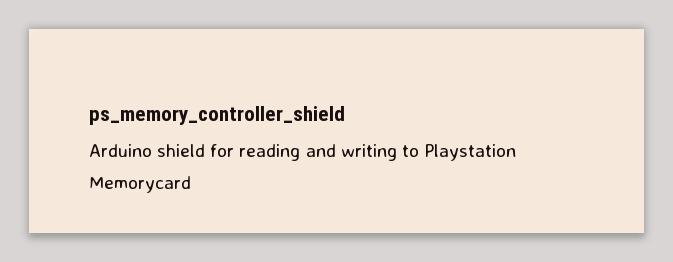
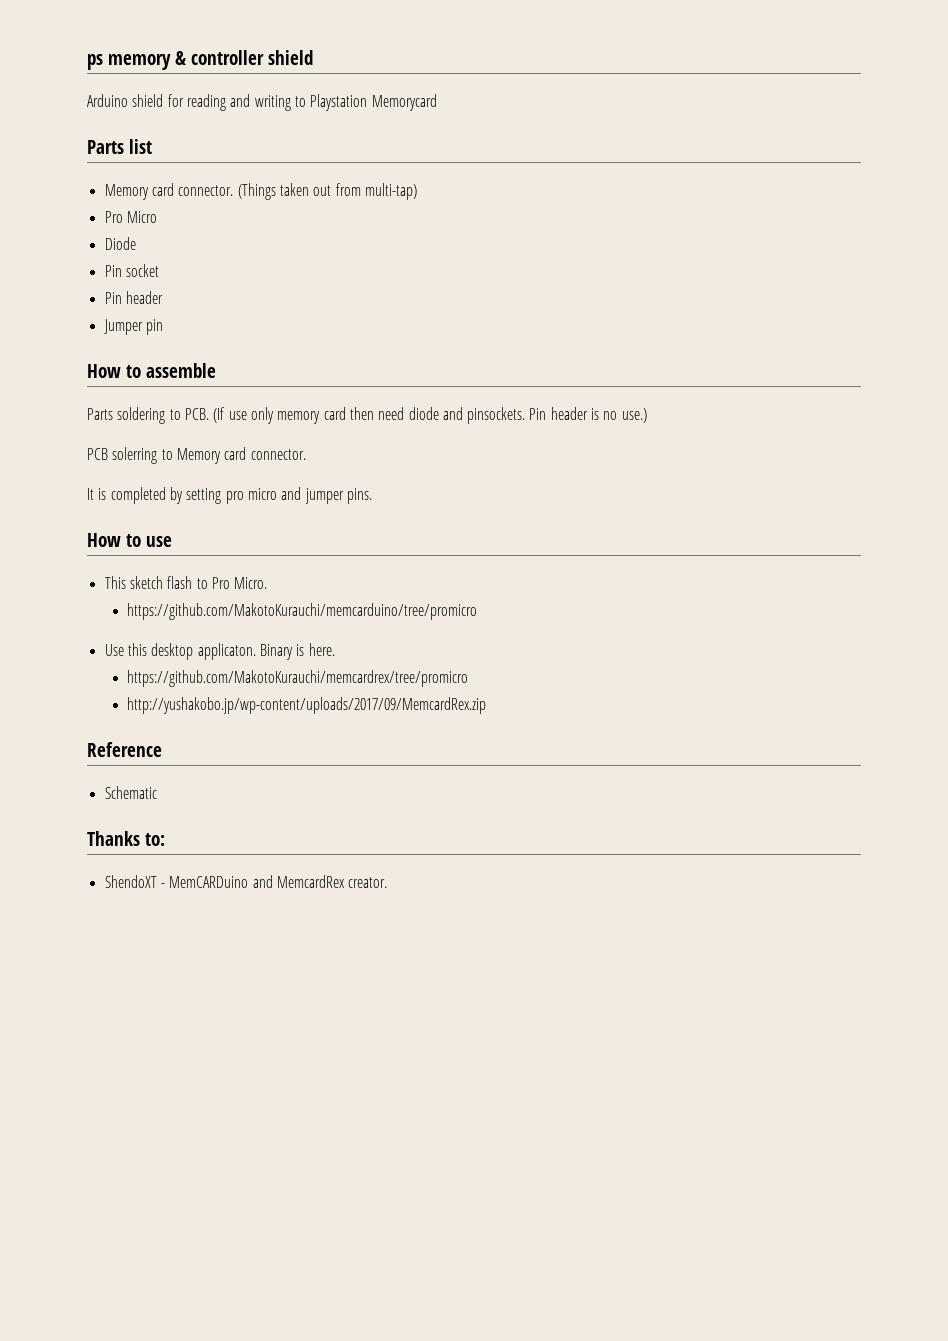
- ps_memory_controller_shield
+ ps memory & controller shield
+ Parts list
+ Memory card connector. (Things taken out from multi-tap)
+ Pro Micro
+ Diode
+ Pin socket
+ Pin header
+ Jumper pin
+ How to assemble
+ Parts soldering to PCB. (If use only memory card then need diode and pinsockets. Pin header is no use.)
+ PCB solerring to Memory card connector.
+ It is completed by setting pro micro and jumper pins.
+ How to use
+ This sketch flash to Pro Micro.
+ https://github.com/MakotoKurauchi/memcarduino/tree/promicro
+ Use this desktop applicaton. Binary is here.
+ https://github.com/MakotoKurauchi/memcardrex/tree/promicro
+ http://yushakobo.jp/wp-content/uploads/2017/09/MemcardRex.zip
+ Reference
+ Schematic
+ Thanks to:
+ ShendoXT - MemCARDuino and MemcardRex creator.

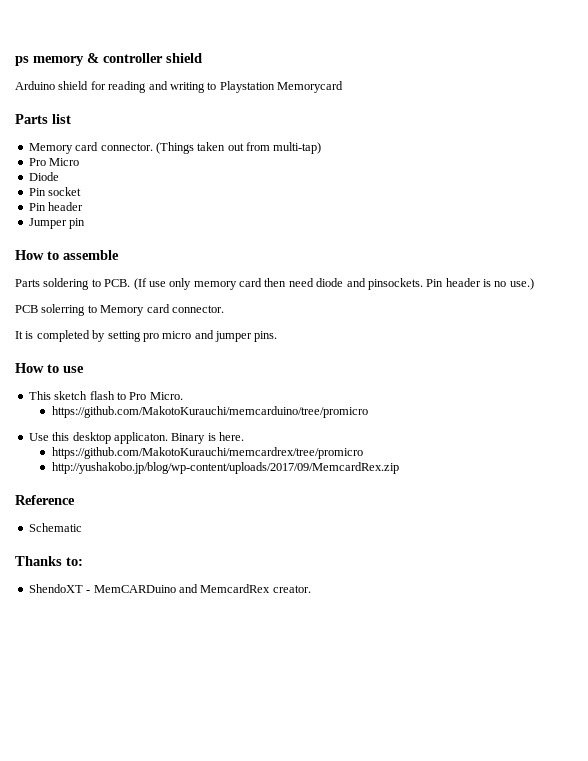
- http://yushakobo.jp/wp-content/uploads/2017/09/MemcardRex.zip
+ http://yushakobo.jp/blog/wp-content/uploads/2017/09/MemcardRex.zip

